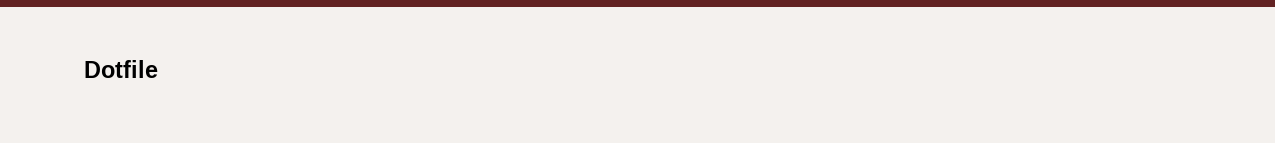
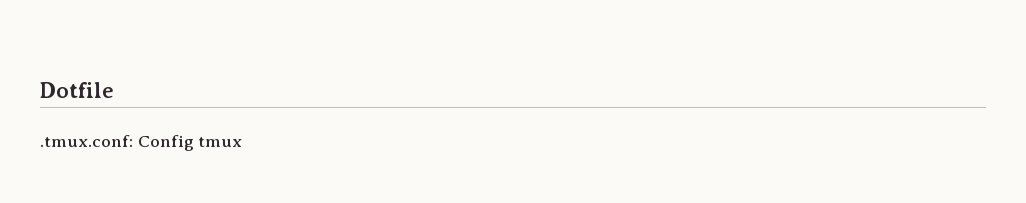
+ .tmux.conf: Config tmux

